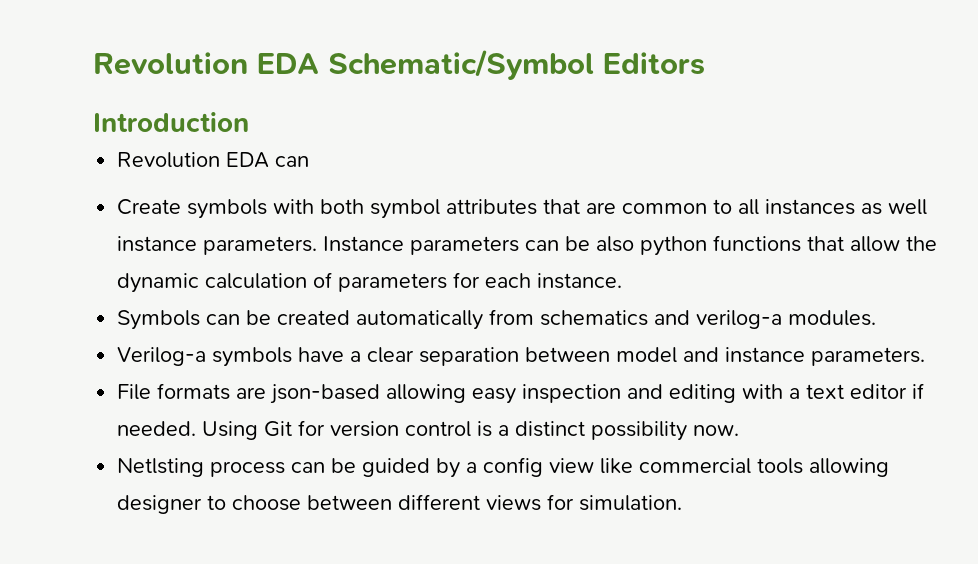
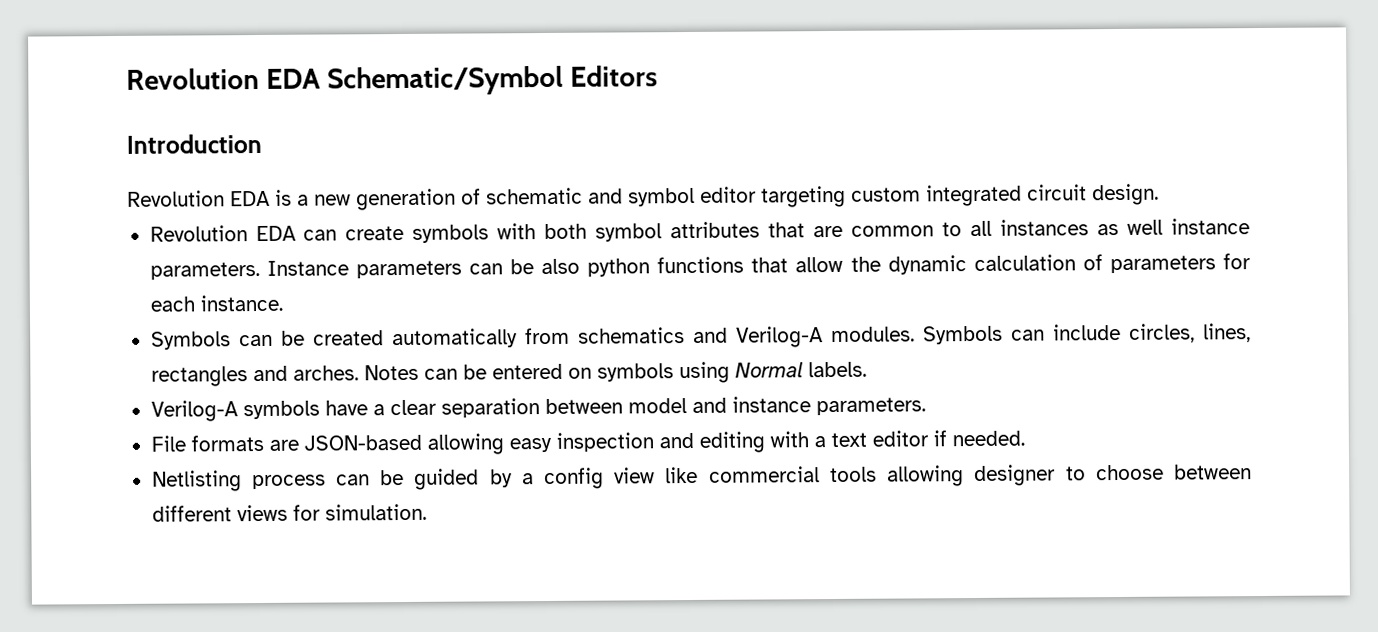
+ Revolution EDA is a new generation of schematic and symbol editor targeting custom integrated circuit design.
- Revolution EDA can
- Create symbols with both symbol attributes that are common to all instances as well instance parameters.
+ Revolution EDA can create symbols with both symbol attributes that are common to all instances as well instance parameters.
- Symbols can be created automatically from schematics and verilog-a modules.
- Verilog-a symbols have a clear separation between model and instance parameters.
+ Symbols can be created automatically from schematics and Verilog-A modules. Symbols can include circles, lines, rectangles and arches. Notes can be entered on symbols using Normal labels.
+ Verilog-A symbols have a clear separation between model and instance parameters.
- File formats are json-based allowing easy inspection and editing with a text editor if needed. Using Git for version control is a distinct possibility now.
- Netlsting process can be guided by a config view like commercial tools allowing designer to choose between different views for simulation.
+ File formats are JSON-based allowing easy inspection and editing with a text editor if needed.
+ Netlisting process can be guided by a config view like commercial tools allowing designer to choose between different views for simulation.

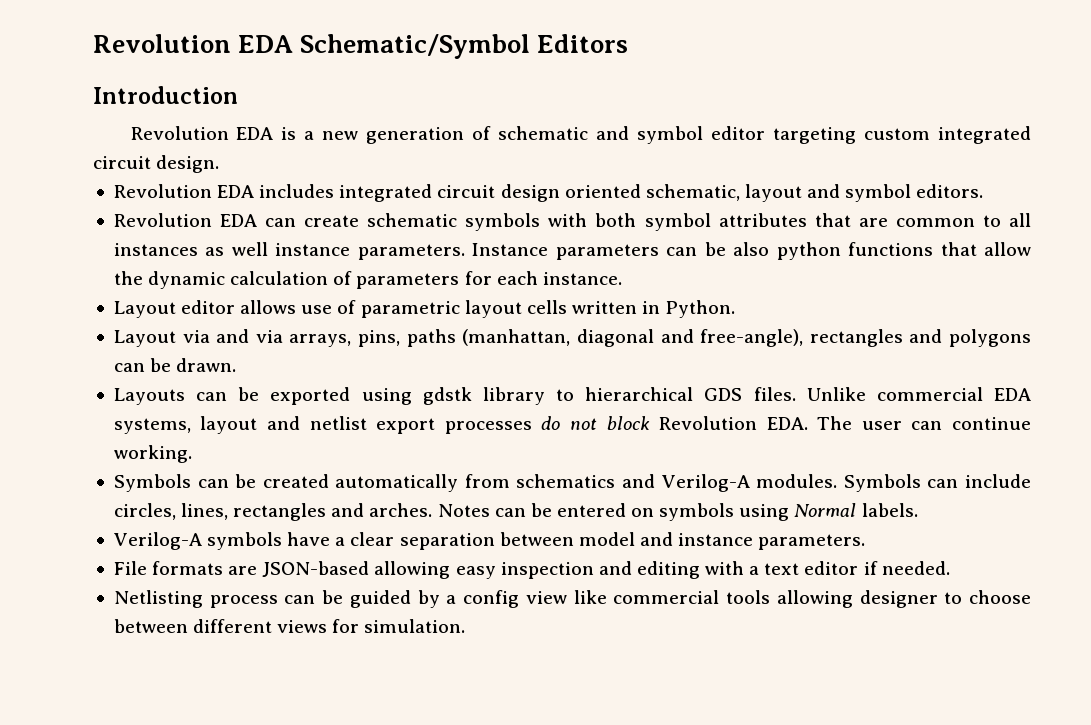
+ Revolution EDA includes integrated circuit design oriented schematic, layout and symbol editors.
- Revolution EDA can create symbols with both symbol attributes that are common to all instances as well instance parameters.
+ Revolution EDA can create schematic symbols with both symbol attributes that are common to all instances as well instance parameters.
+ Layout editor allows use of parametric layout cells written in Python.
+ Layout via and via arrays, pins, paths (manhattan, diagonal and free-angle), rectangles and polygons can be drawn.
+ Layouts can be exported using gdstk library to hierarchical GDS files. Unlike commercial EDA systems, layout and netlist export processes do not block Revolution EDA. The user can continue working.

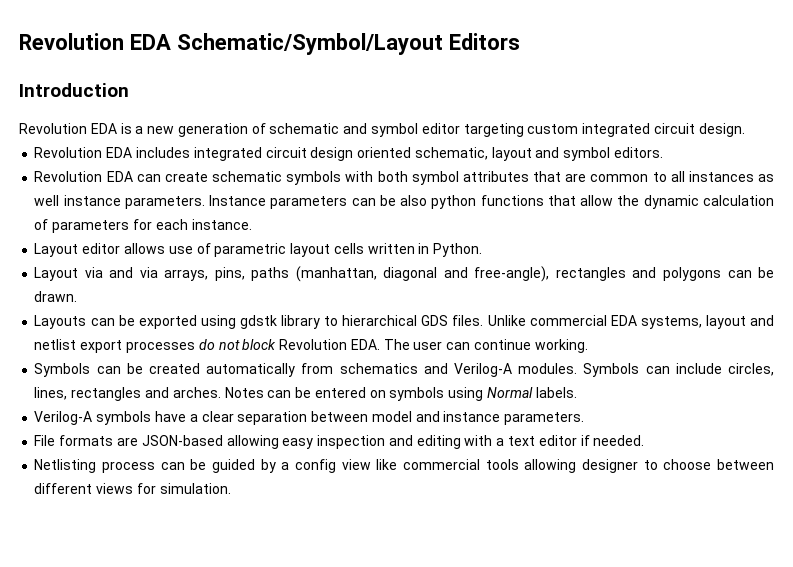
- Revolution EDA Schematic/Symbol Editors
+ Revolution EDA Schematic/Symbol/Layout Editors

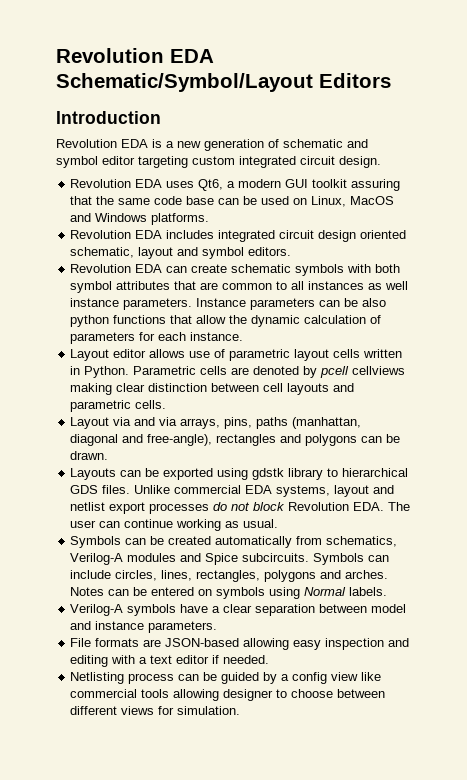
+ Revolution EDA uses Qt6, a modern GUI toolkit assuring that the same code base can be used on Linux, MacOS and Windows platforms.
+ Parametric cells are denoted by pcell cellviews making clear distinction between cell layouts and parametric cells.
- Unlike commercial EDA systems, layout and netlist export processes do not block Revolution EDA. The user can continue working.
+ Unlike commercial EDA systems, layout and netlist export processes do not block Revolution EDA. The user can continue working as usual.
- Symbols can be created automatically from schematics and Verilog-A modules.
+ Symbols can be created automatically from schematics, Verilog-A modules and Spice subcircuits.
- Symbols can include circles, lines, rectangles and arches.
+ Symbols can include circles, lines, rectangles, polygons and arches.

